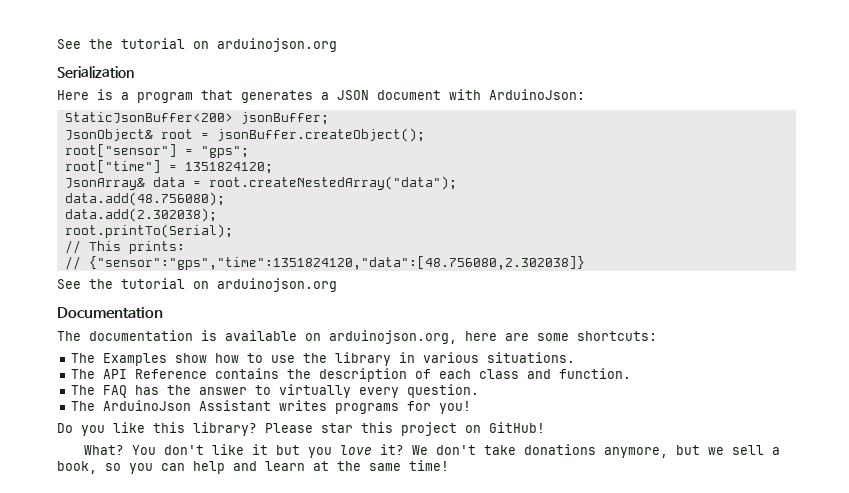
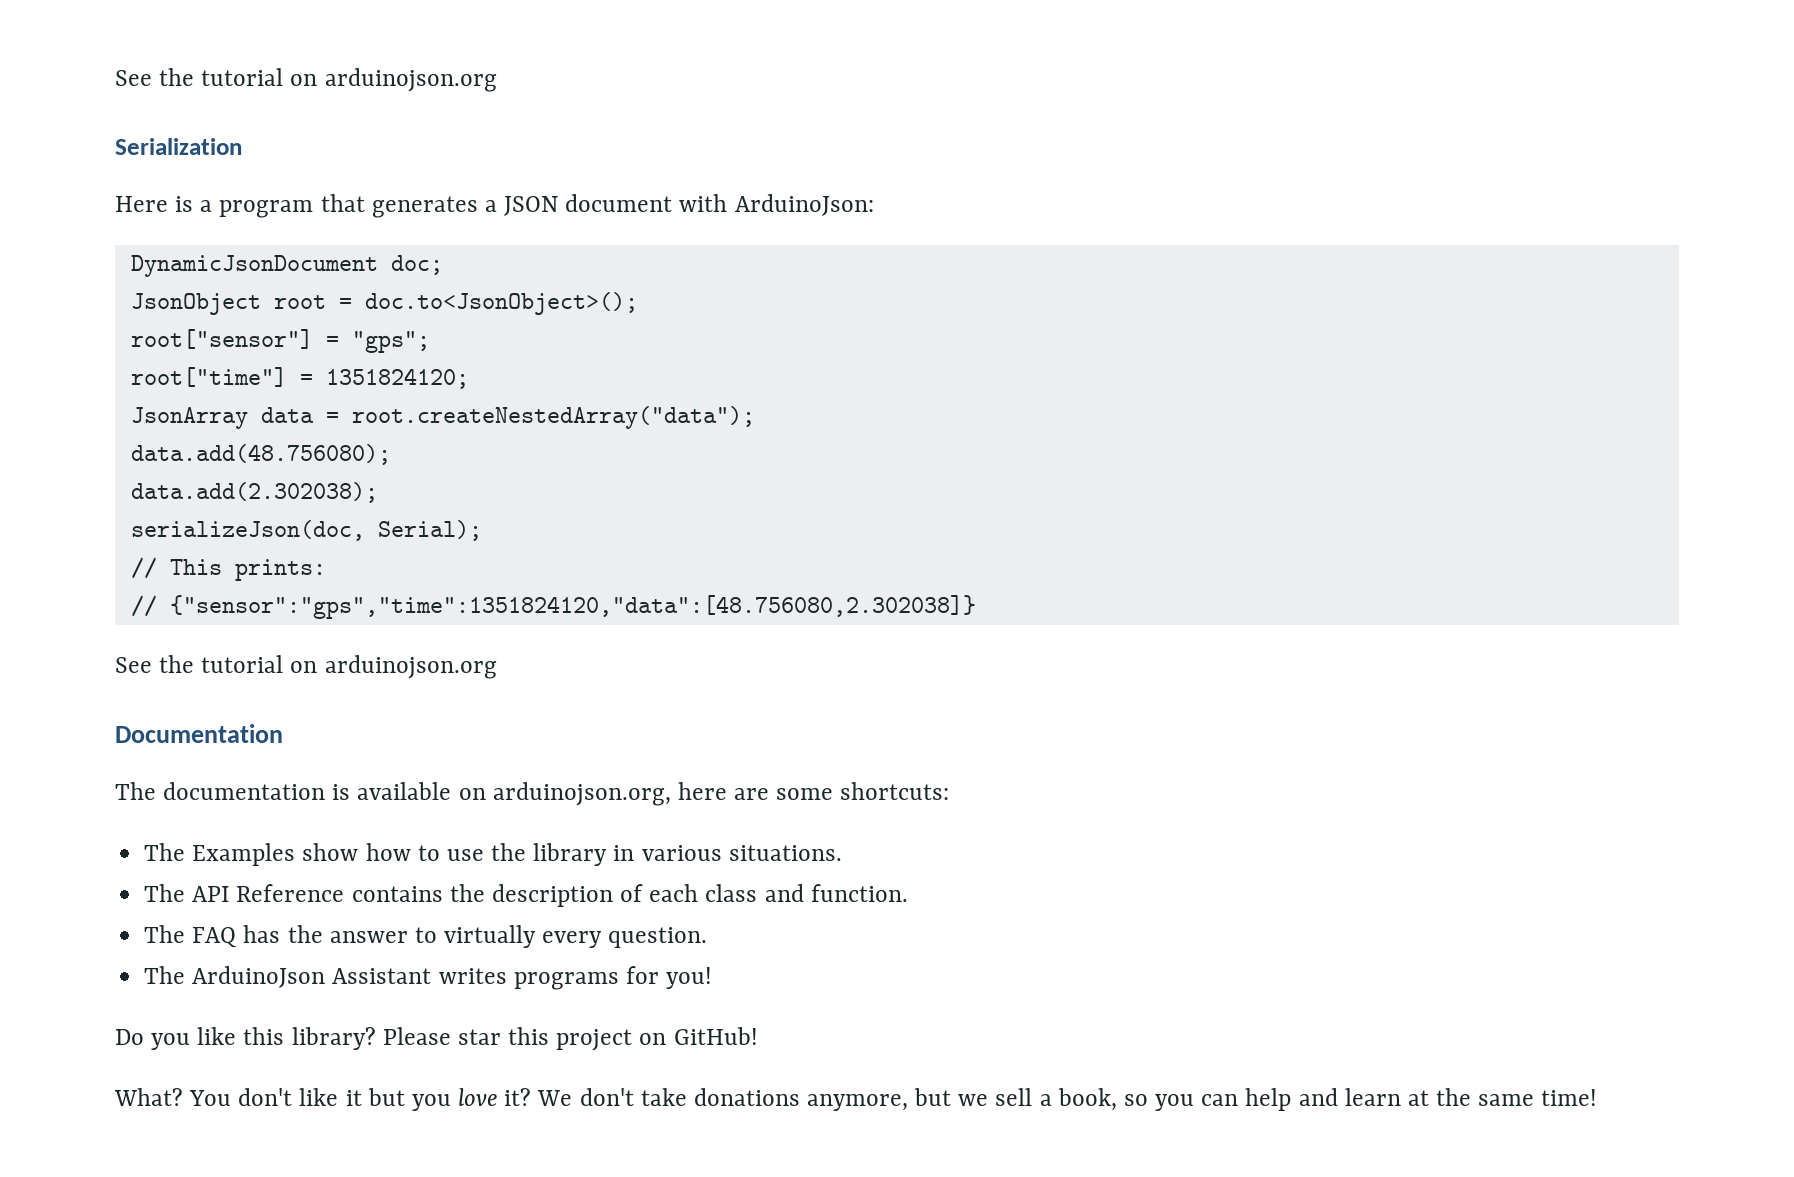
- StaticJsonBuffer<200> jsonBuffer;
- JsonObject& root = jsonBuffer.createObject();
+ DynamicJsonDocument doc;
+ JsonObject root = doc.to<JsonObject>();
- JsonArray& data = root.createNestedArray("data");
+ JsonArray data = root.createNestedArray("data");
- root.printTo(Serial);
+ serializeJson(doc, Serial);

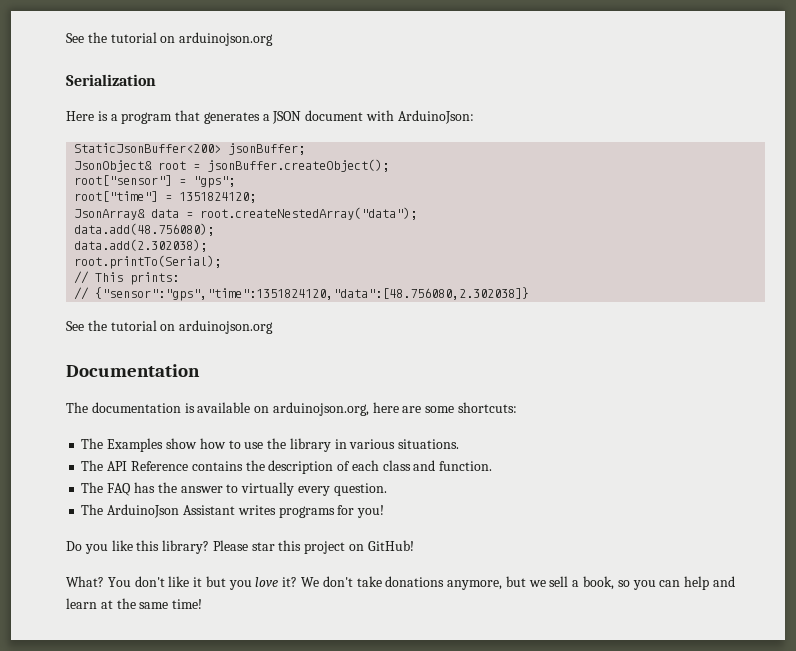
- DynamicJsonDocument doc;
- JsonObject root = doc.to<JsonObject>();
+ StaticJsonBuffer<200> jsonBuffer;
+ JsonObject& root = jsonBuffer.createObject();
- JsonArray data = root.createNestedArray("data");
+ JsonArray& data = root.createNestedArray("data");
- serializeJson(doc, Serial);
+ root.printTo(Serial);

